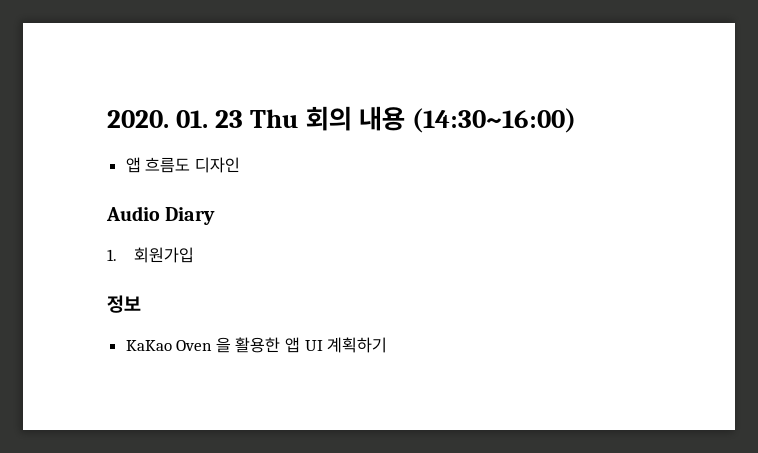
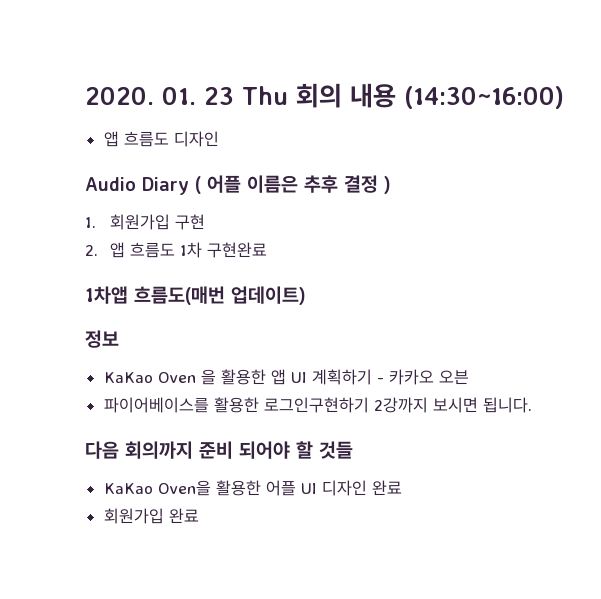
- Audio Diary
- 1. 회원가입
+ Audio Diary ( 어플 이름은 추후 결정 )
+ 1. 회원가입 구현
+ 2. 앱 흐름도 1차 구현완료
+ 1차앱 흐름도(매번 업데이트)
- KaKao Oven 을 활용한 앱 UI 계획하기
+ KaKao Oven 을 활용한 앱 UI 계획하기 - 카카오 오븐
+ 파이어베이스를 활용한 로그인구현하기 2강까지 보시면 됩니다.
+ 다음 회의까지 준비 되어야 할 것들
+ KaKao Oven을 활용한 어플 UI 디자인 완료
+ 회원가입 완료

